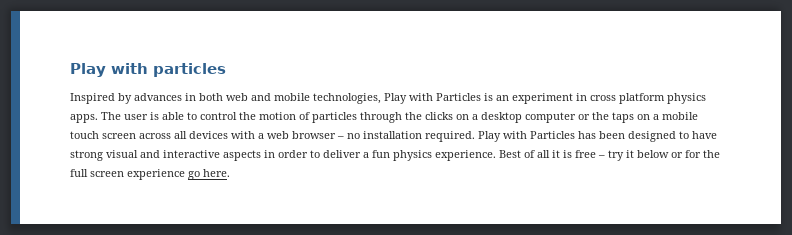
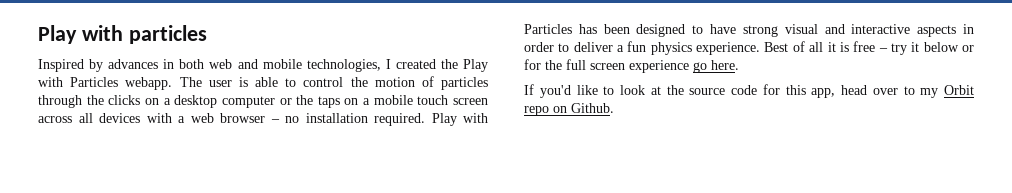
- Inspired by advances in both web and mobile technologies, Play with Particles is an experiment in cross platform physics apps.
+ Inspired by advances in both web and mobile technologies, I created the Play with Particles webapp.
+ If you'd like to look at the source code for this app, head over to my Orbit repo on Github.

